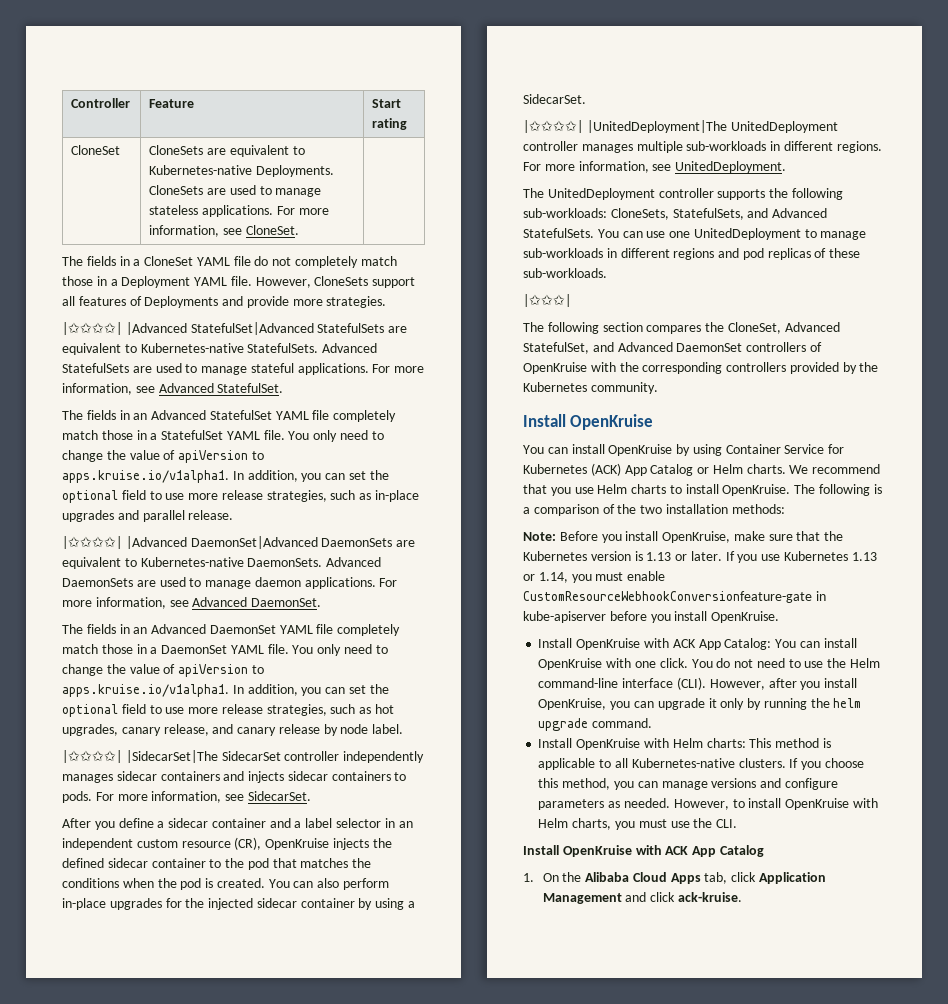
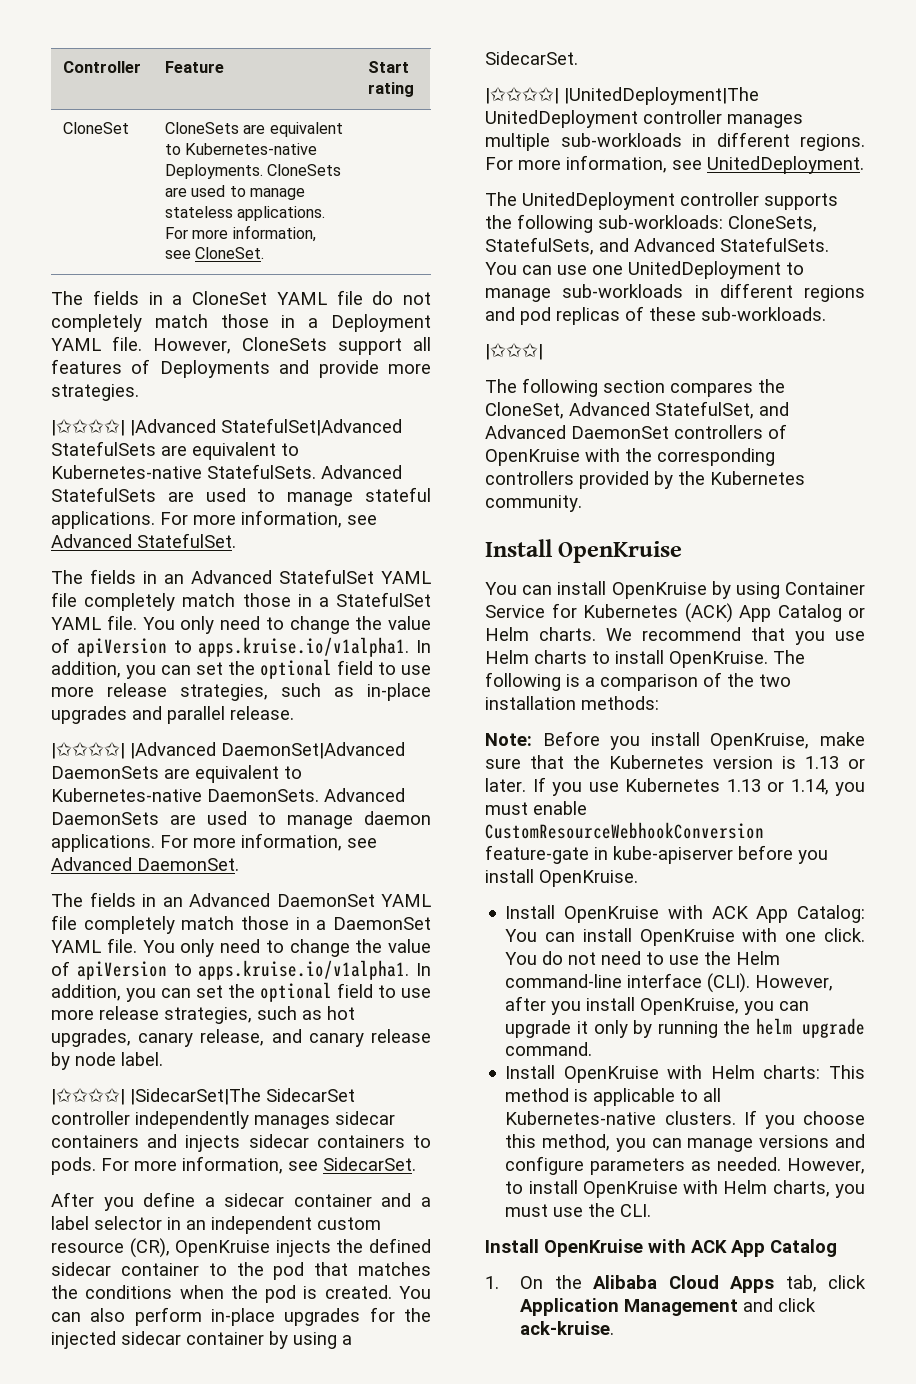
- If you use Kubernetes 1.13 or 1.14, you must enable CustomResourceWebhookConversionfeature-gate in kube-apiserver before you install OpenKruise.
+ If you use Kubernetes 1.13 or 1.14, you must enable CustomResourceWebhookConversion feature-gate in kube-apiserver before you install OpenKruise.

